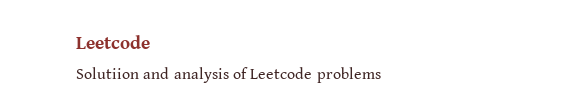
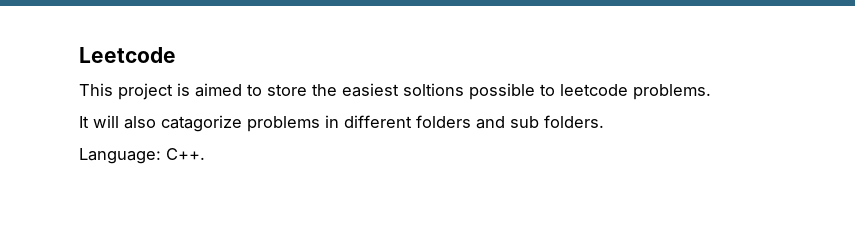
- Solutiion and analysis of Leetcode problems
+ This project is aimed to store the easiest soltions possible to leetcode problems.
+ It will also catagorize problems in different folders and sub folders.
+ Language: C++.

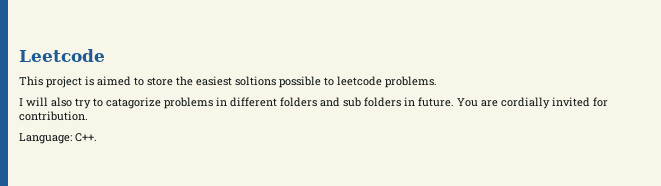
- It will also catagorize problems in different folders and sub folders.
+ I will also try to catagorize problems in different folders and sub folders in future. You are cordially invited for contribution.

